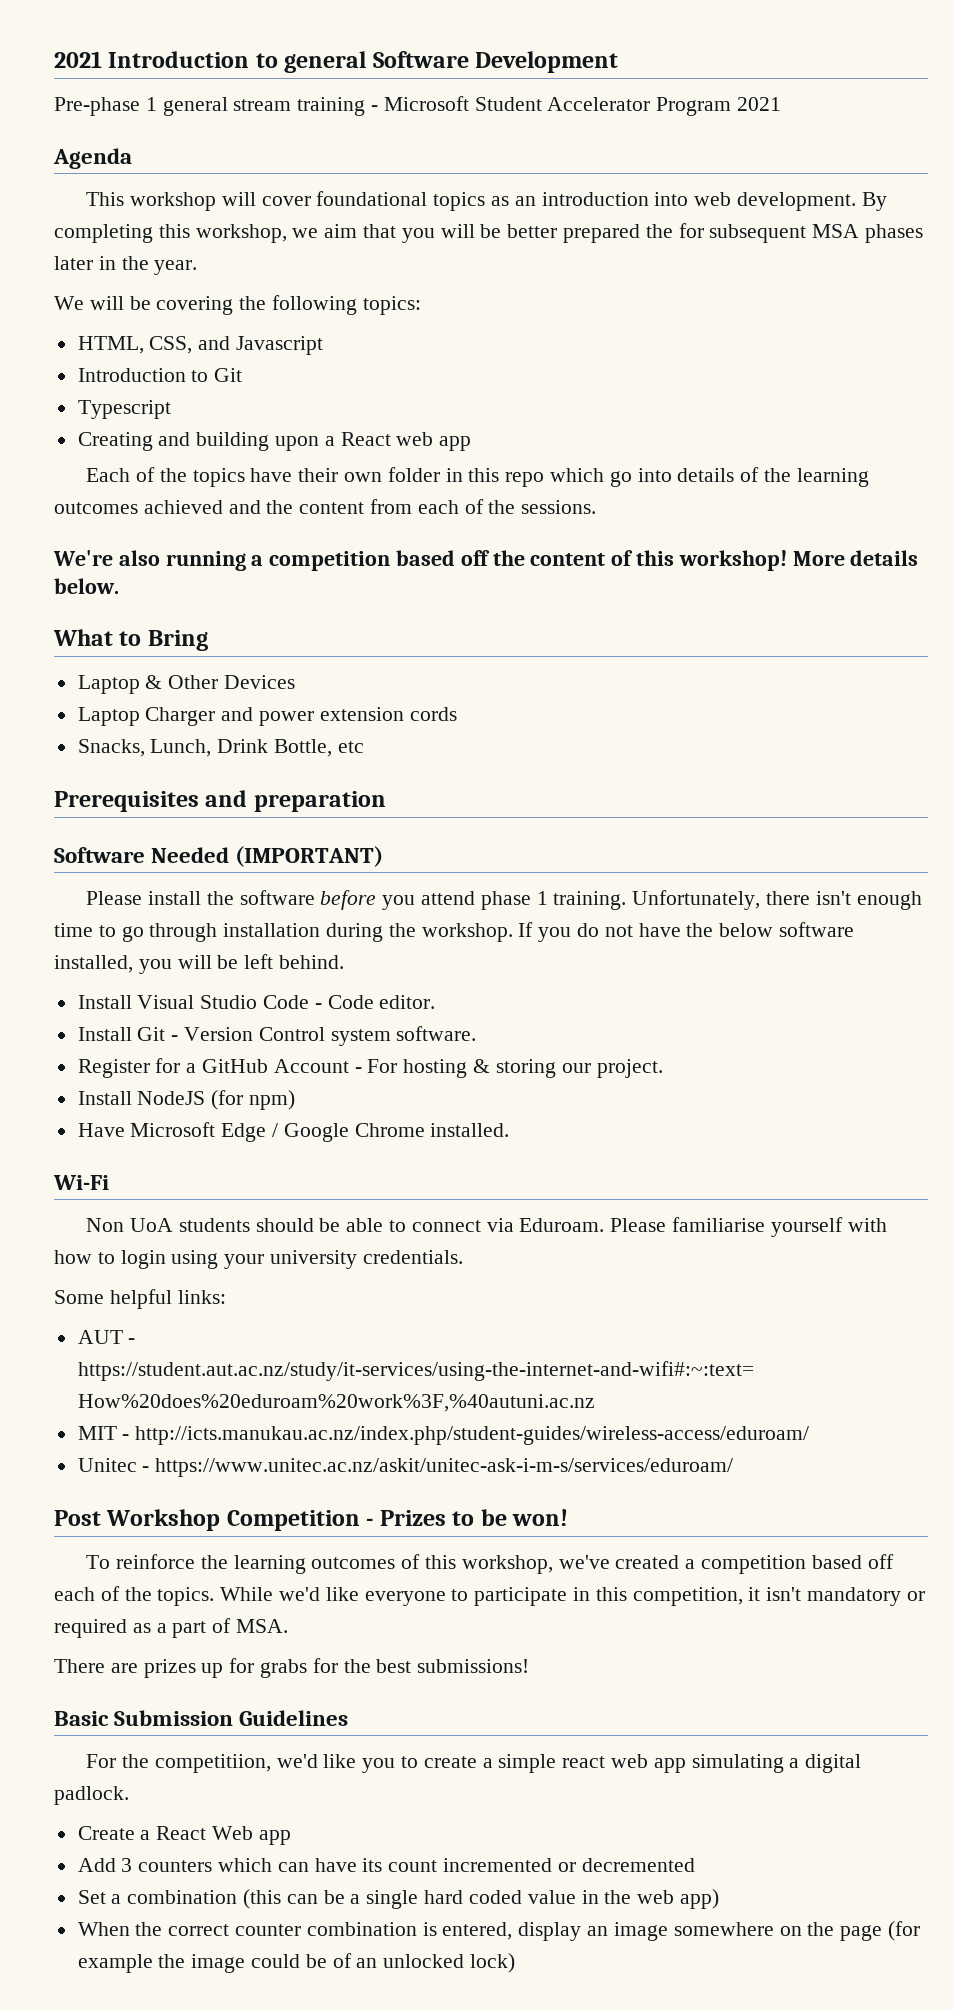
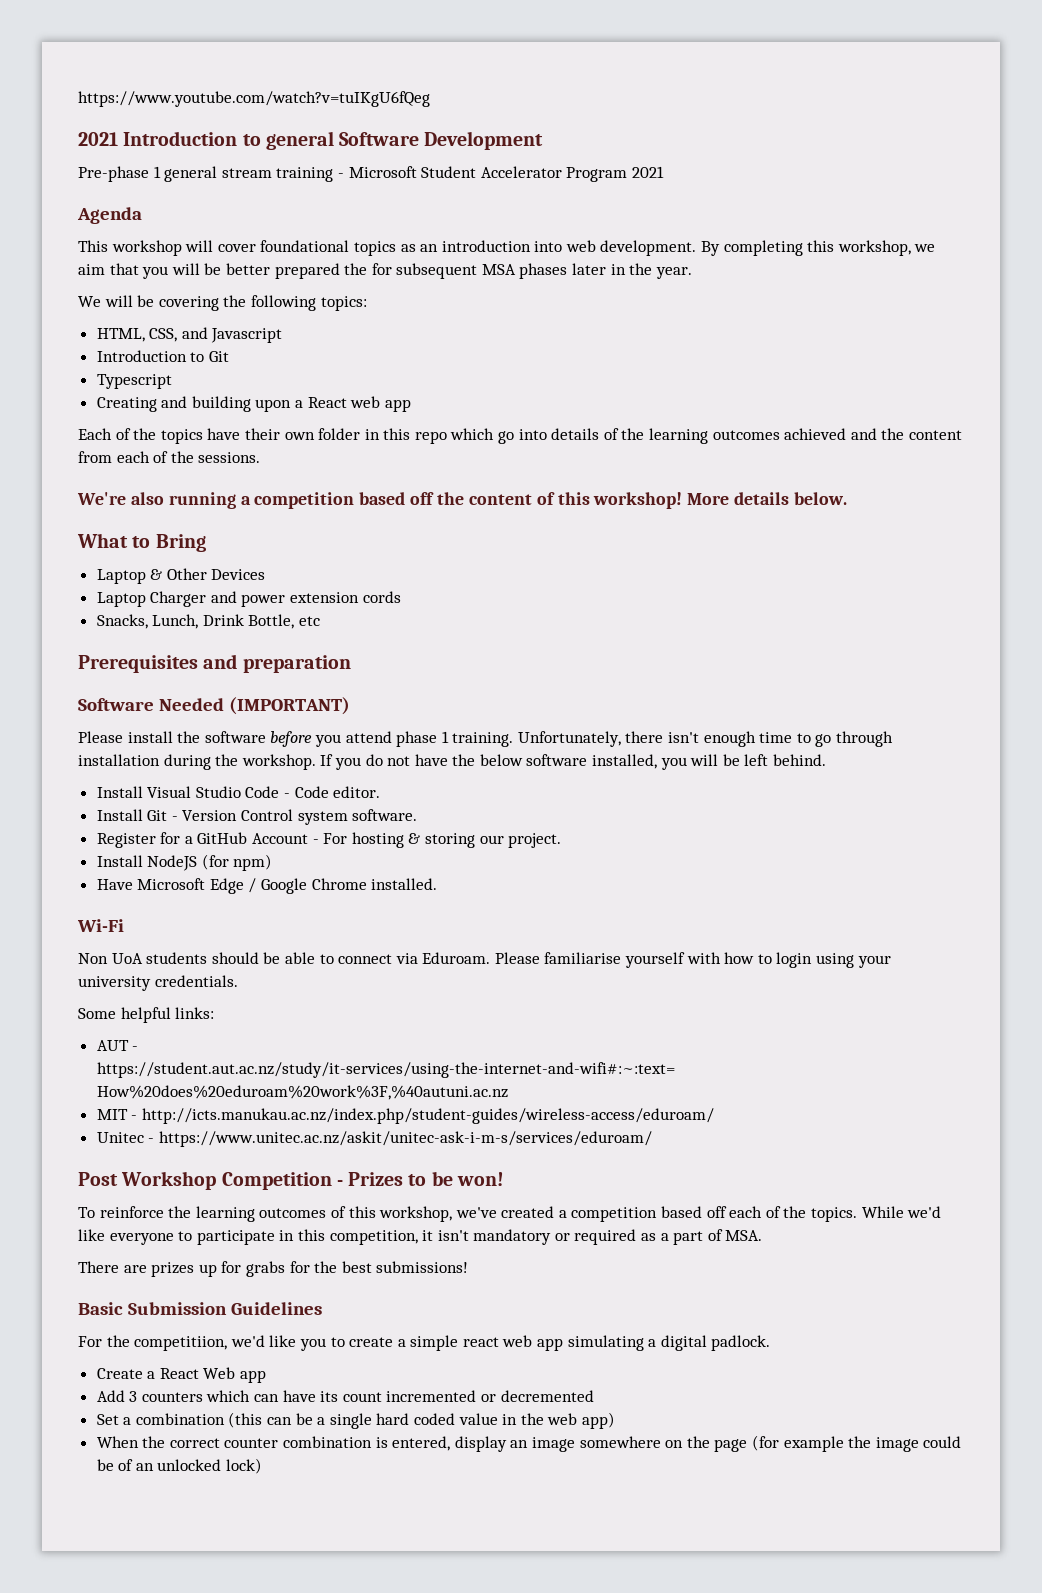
+ https://www.youtube.com/watch?v=tuIKgU6fQeg

